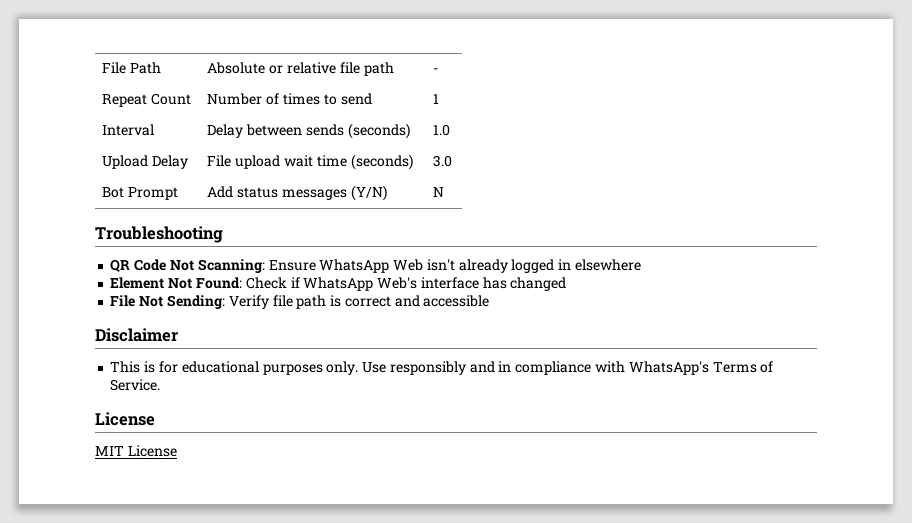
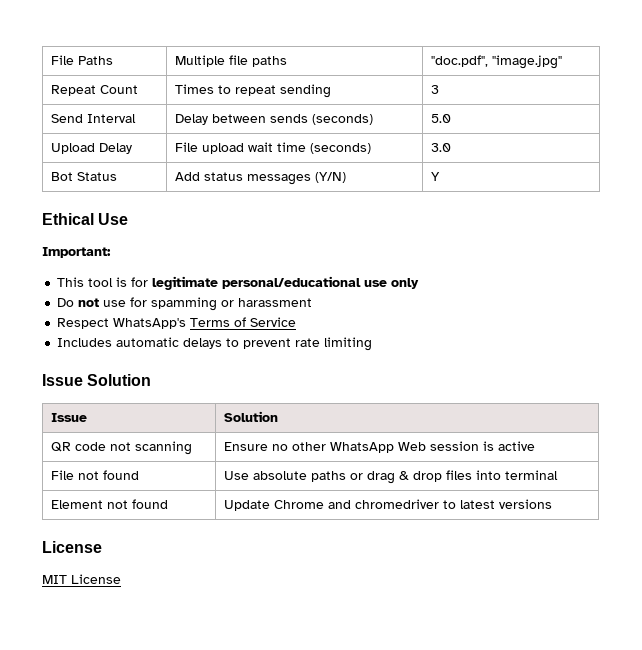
- File Path | Absolute or relative file path | -
- Repeat Count | Number of times to send | 1
- Interval | Delay between sends (seconds) | 1.0
+ File Paths | Multiple file paths | "doc.pdf", "image.jpg"
+ Repeat Count | Times to repeat sending | 3
+ Send Interval | Delay between sends (seconds) | 5.0
- Bot Prompt | Add status messages (Y/N) | N
- Troubleshooting
- QR Code Not Scanning: Ensure WhatsApp Web isn't already logged in elsewhere
- Element Not Found: Check if WhatsApp Web's interface has changed
- File Not Sending: Verify file path is correct and accessible
- Disclaimer
+ Bot Status | Add status messages (Y/N) | Y
+ Ethical Use
+ Important:
- This is for educational purposes only. Use responsibly and in compliance with WhatsApp's Terms of Service.
+ This tool is for legitimate personal/educational use only
+ Do not use for spamming or harassment
+ Respect WhatsApp's Terms of Service
+ Includes automatic delays to prevent rate limiting
+ Issue Solution
+ Issue | Solution
+ QR code not scanning | Ensure no other WhatsApp Web session is active
+ File not found | Use absolute paths or drag & drop files into terminal
+ Element not found | Update Chrome and chromedriver to latest versions

